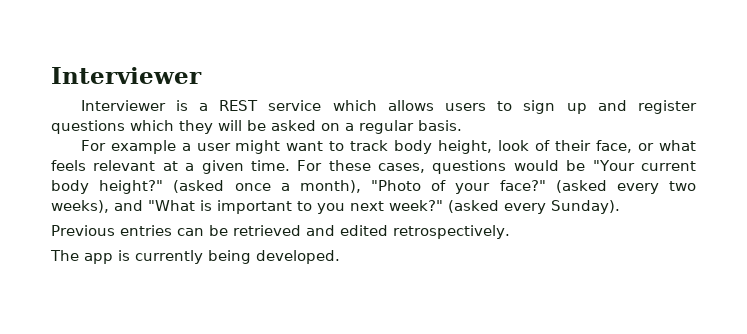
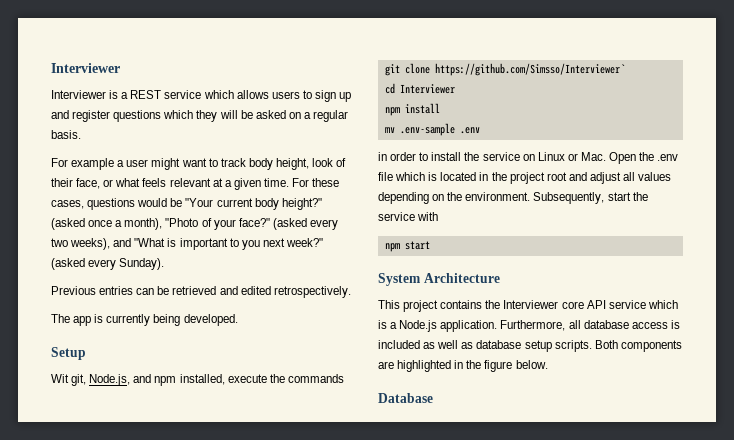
+ Setup
+ Wit git, Node.js, and npm installed, execute the commands
+ git clone https://github.com/Simsso/Interviewer`
+ cd Interviewer
+ npm install
+ mv .env-sample .env
+ in order to install the service on Linux or Mac. Open the .env file which is located in the project root and adjust all values depending on the environment. Subsequently, start the service with
+ npm start
+ System Architecture
+ This project contains the Interviewer core API service which is a Node.js application. Furthermore, all database access is included as well as database setup scripts. Both components are highlighted in the figure below.
+ Database

